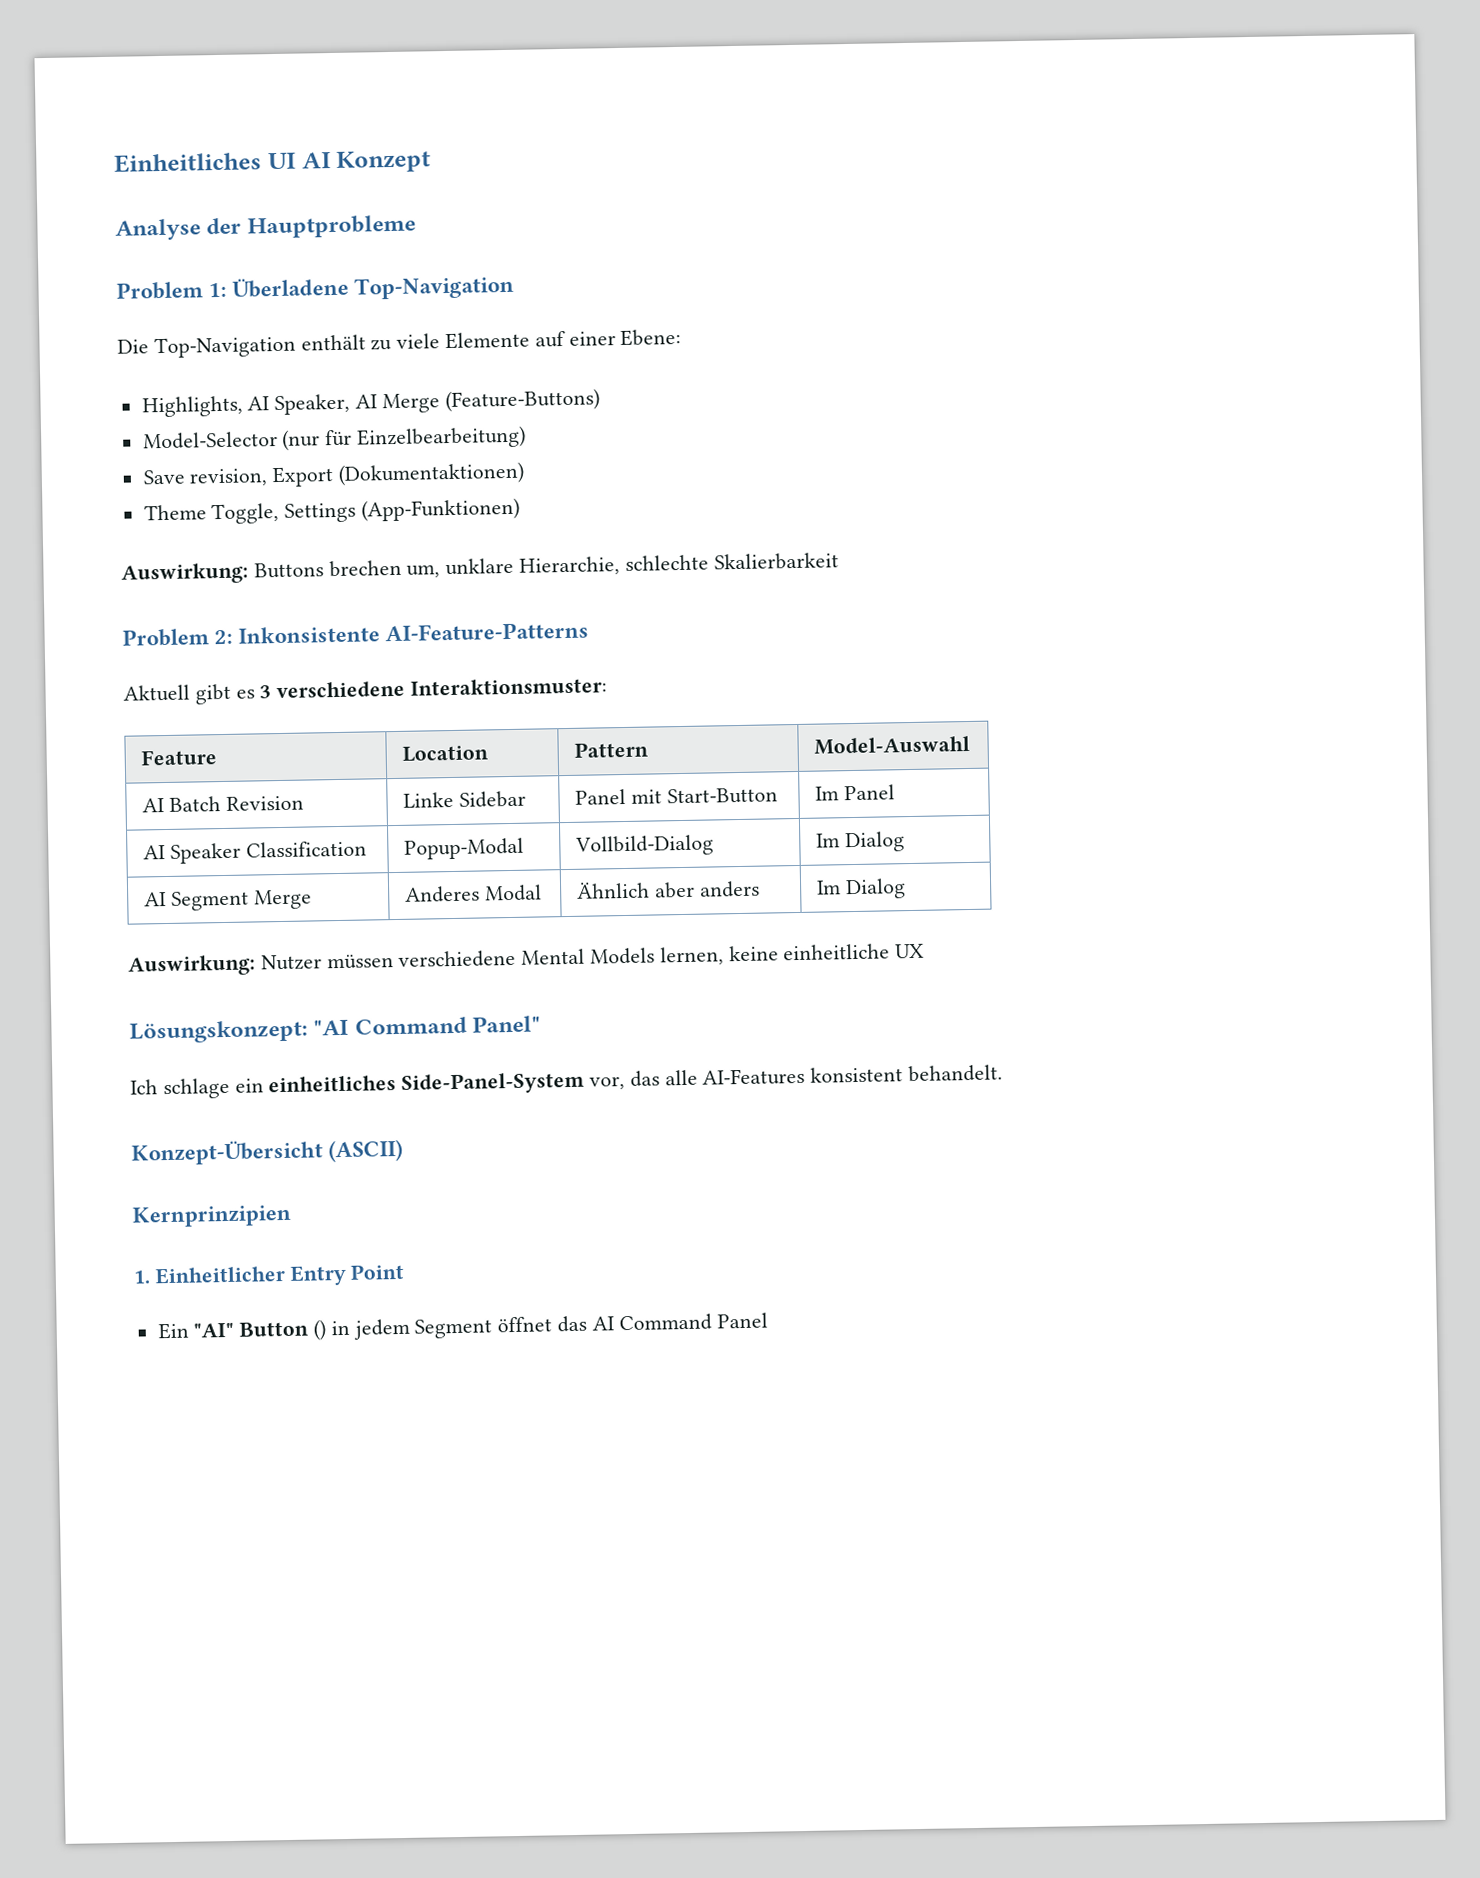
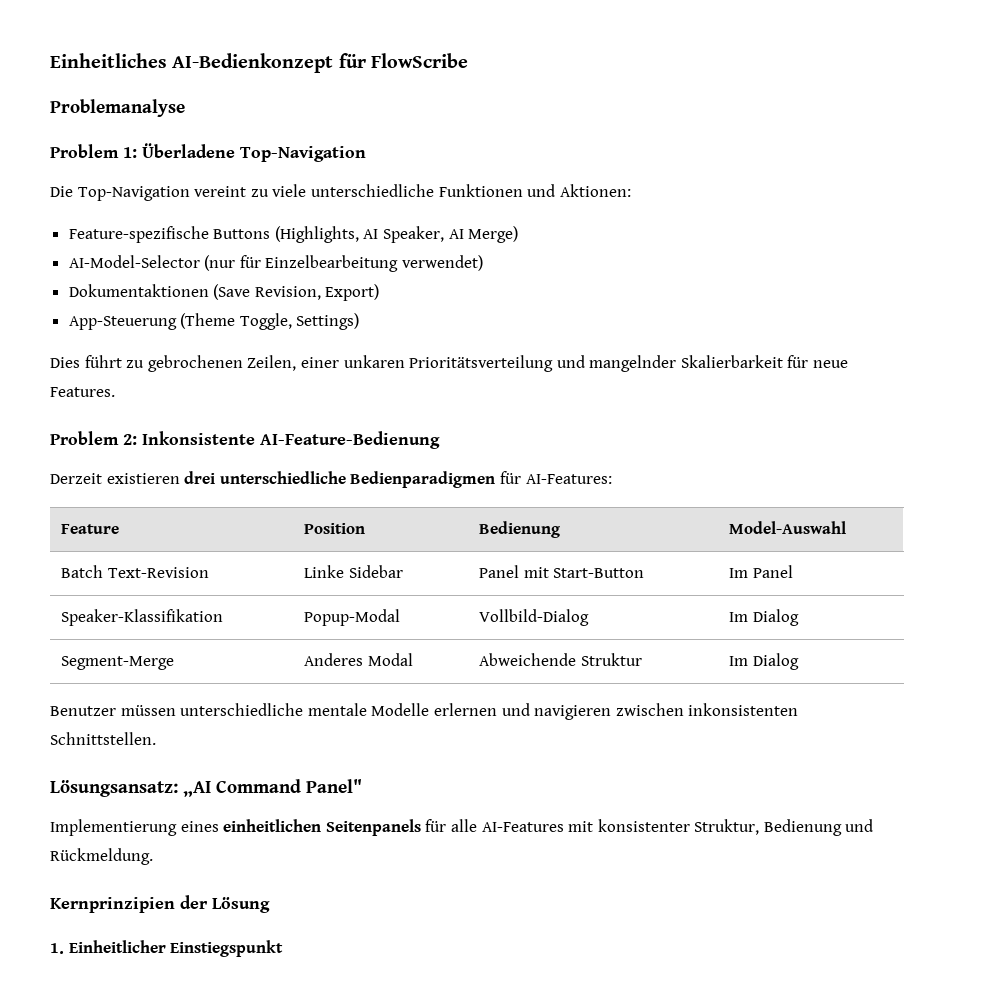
- Einheitliches UI AI Konzept
- Analyse der Hauptprobleme
+ Einheitliches AI-Bedienkonzept für FlowScribe
+ Problemanalyse
- Die Top-Navigation enthält zu viele Elemente auf einer Ebene:
- Highlights, AI Speaker, AI Merge (Feature-Buttons)
- Model-Selector (nur für Einzelbearbeitung)
- Save revision, Export (Dokumentaktionen)
- Theme Toggle, Settings (App-Funktionen)
- Auswirkung: Buttons brechen um, unklare Hierarchie, schlechte Skalierbarkeit
- Problem 2: Inkonsistente AI-Feature-Patterns
- Aktuell gibt es 3 verschiedene Interaktionsmuster:
+ Die Top-Navigation vereint zu viele unterschiedliche Funktionen und Aktionen:
+ Feature-spezifische Buttons (Highlights, AI Speaker, AI Merge)
+ AI-Model-Selector (nur für Einzelbearbeitung verwendet)
+ Dokumentaktionen (Save Revision, Export)
+ App-Steuerung (Theme Toggle, Settings)
+ Dies führt zu gebrochenen Zeilen, einer unkaren Prioritätsverteilung und mangelnder Skalierbarkeit für neue Features.
+ Problem 2: Inkonsistente AI-Feature-Bedienung
+ Derzeit existieren drei unterschiedliche Bedienparadigmen für AI-Features:
- Feature | Location | Pattern | Model-Auswahl
+ Feature | Position | Bedienung | Model-Auswahl
- AI Batch Revision | Linke Sidebar | Panel mit Start-Button | Im Panel
+ Batch Text-Revision | Linke Sidebar | Panel mit Start-Button | Im Panel
- AI Speaker Classification | Popup-Modal | Vollbild-Dialog | Im Dialog
+ Speaker-Klassifikation | Popup-Modal | Vollbild-Dialog | Im Dialog
- AI Segment Merge | Anderes Modal | Ähnlich aber anders | Im Dialog
- Auswirkung: Nutzer müssen verschiedene Mental Models lernen, keine einheitliche UX
- Lösungskonzept: "AI Command Panel"
- Ich schlage ein einheitliches Side-Panel-System vor, das alle AI-Features konsistent behandelt.
- Konzept-Übersicht (ASCII)
+ Segment-Merge | Anderes Modal | Abweichende Struktur | Im Dialog
+ Benutzer müssen unterschiedliche mentale Modelle erlernen und navigieren zwischen inkonsistenten Schnittstellen.
+ Lösungsansatz: „AI Command Panel"
+ Implementierung eines einheitlichen Seitenpanels für alle AI-Features mit konsistenter Struktur, Bedienung und Rückmeldung.
- Kernprinzipien
+ Kernprinzipien der Lösung
- 1. Einheitlicher Entry Point
- Ein "AI" Button () in jedem Segment öffnet das AI Command Panel
+ 1. Einheitlicher Einstiegspunkt

